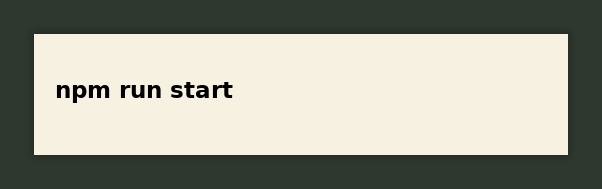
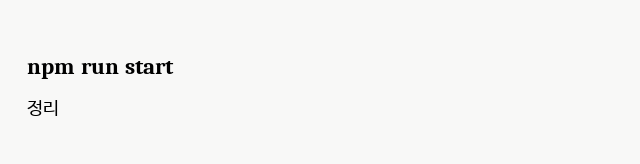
+ 정리

